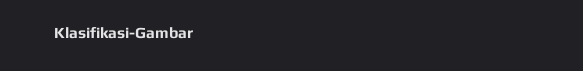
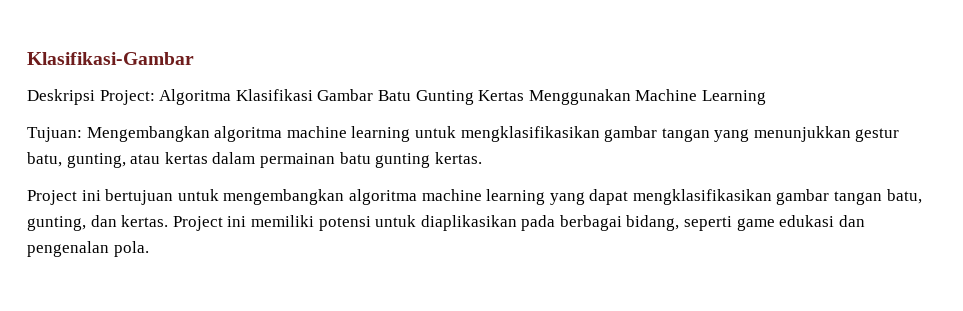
+ Deskripsi Project: Algoritma Klasifikasi Gambar Batu Gunting Kertas Menggunakan Machine Learning
+ Tujuan: Mengembangkan algoritma machine learning untuk mengklasifikasikan gambar tangan yang menunjukkan gestur batu, gunting, atau kertas dalam permainan batu gunting kertas.
+ Project ini bertujuan untuk mengembangkan algoritma machine learning yang dapat mengklasifikasikan gambar tangan batu, gunting, dan kertas. Project ini memiliki potensi untuk diaplikasikan pada berbagai bidang, seperti game edukasi dan pengenalan pola.

